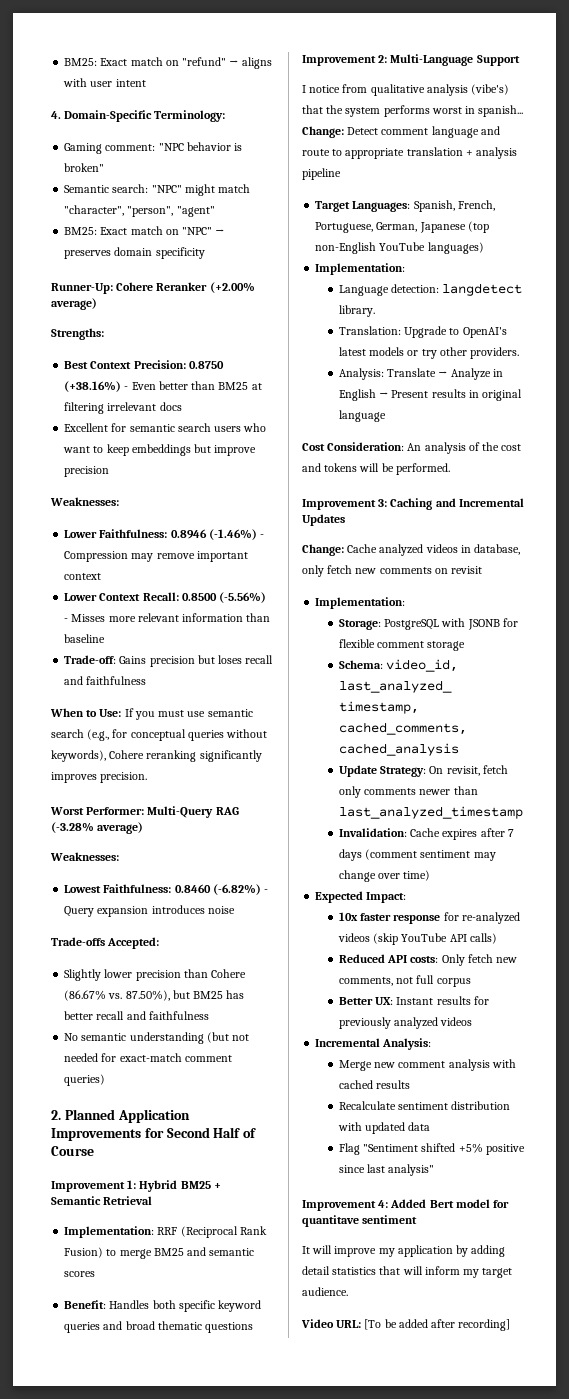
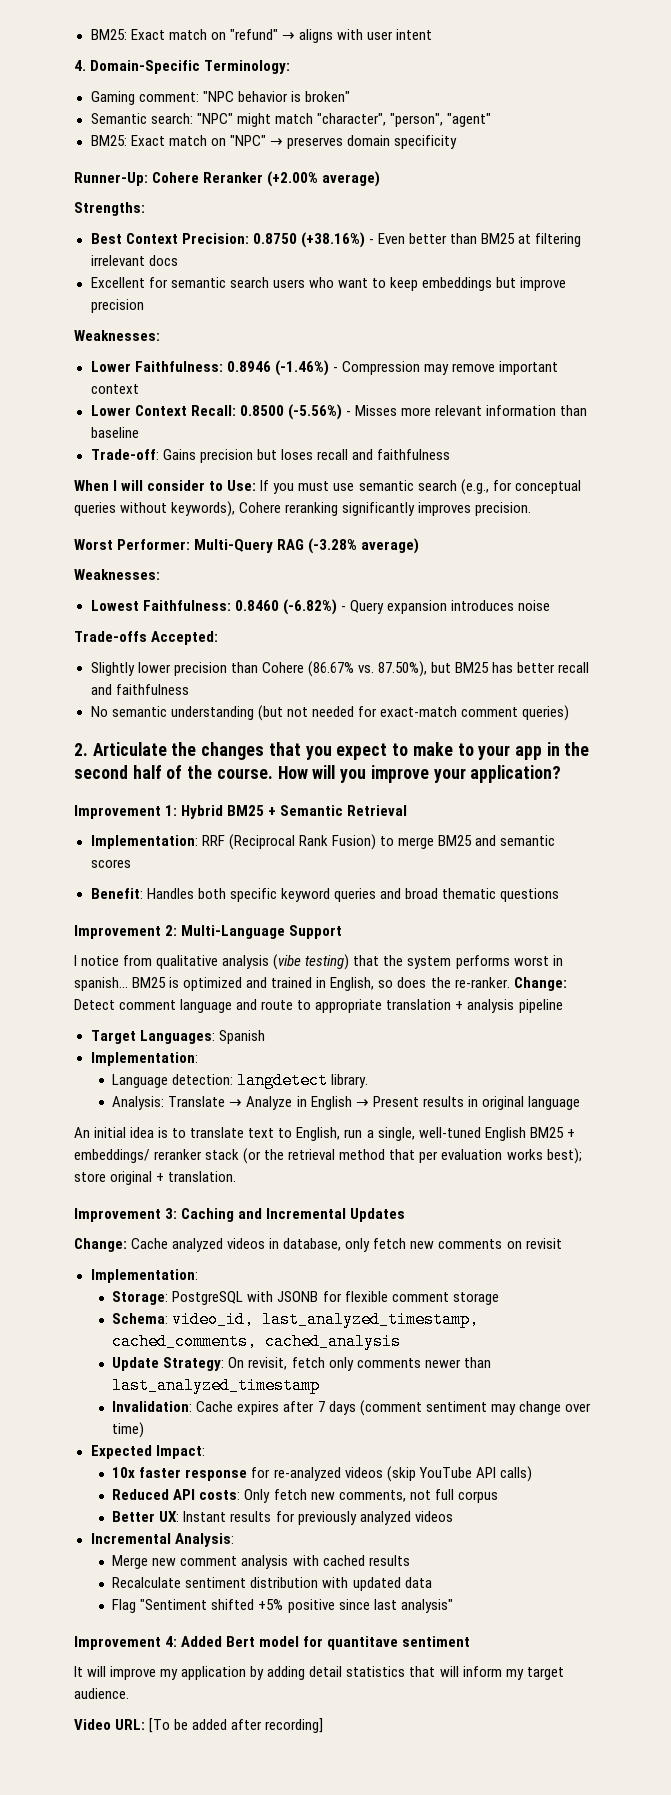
- When to Use: If you must use semantic search (e.g., for conceptual queries without keywords), Cohere reranking significantly improves precision.
+ When I will consider to Use: If you must use semantic search (e.g., for conceptual queries without keywords), Cohere reranking significantly improves precision.
- 2. Planned Application Improvements for Second Half of Course
+ 2. Articulate the changes that you expect to make to your app in the second half of the course. How will you improve your application?
- I notice from qualitative analysis (vibe's) that the system performs worst in spanish...
+ I notice from qualitative analysis (vibe testing) that the system performs worst in spanish...
+ BM25 is optimized and trained in English, so does the re-ranker.
- Target Languages: Spanish, French, Portuguese, German, Japanese (top non-English YouTube languages)
+ Target Languages: Spanish
- Translation: Upgrade to OpenAI's latest models or try other providers.
- Cost Consideration: An analysis of the cost and tokens will be performed.
+ An initial idea is to translate text to English, run a single, well-tuned English BM25 + embeddings/ reranker stack (or the retrieval method that per evaluation works best); store original + translation.

